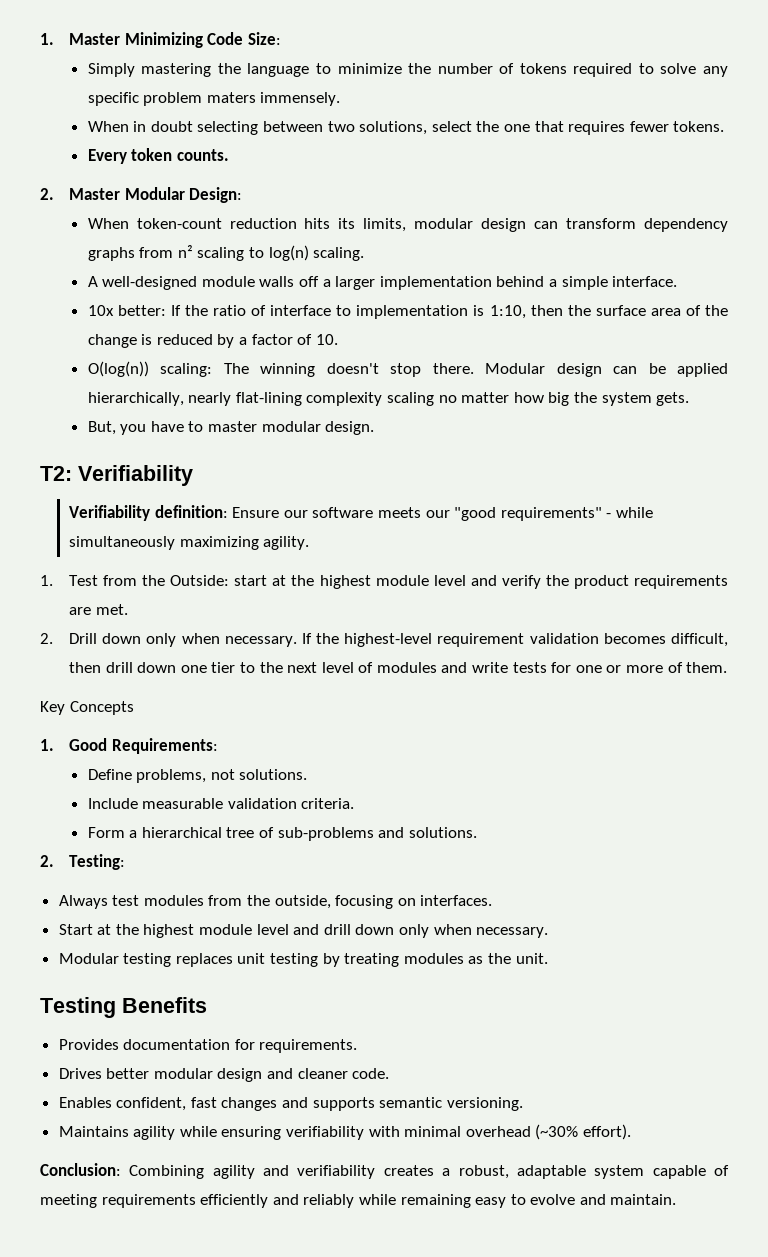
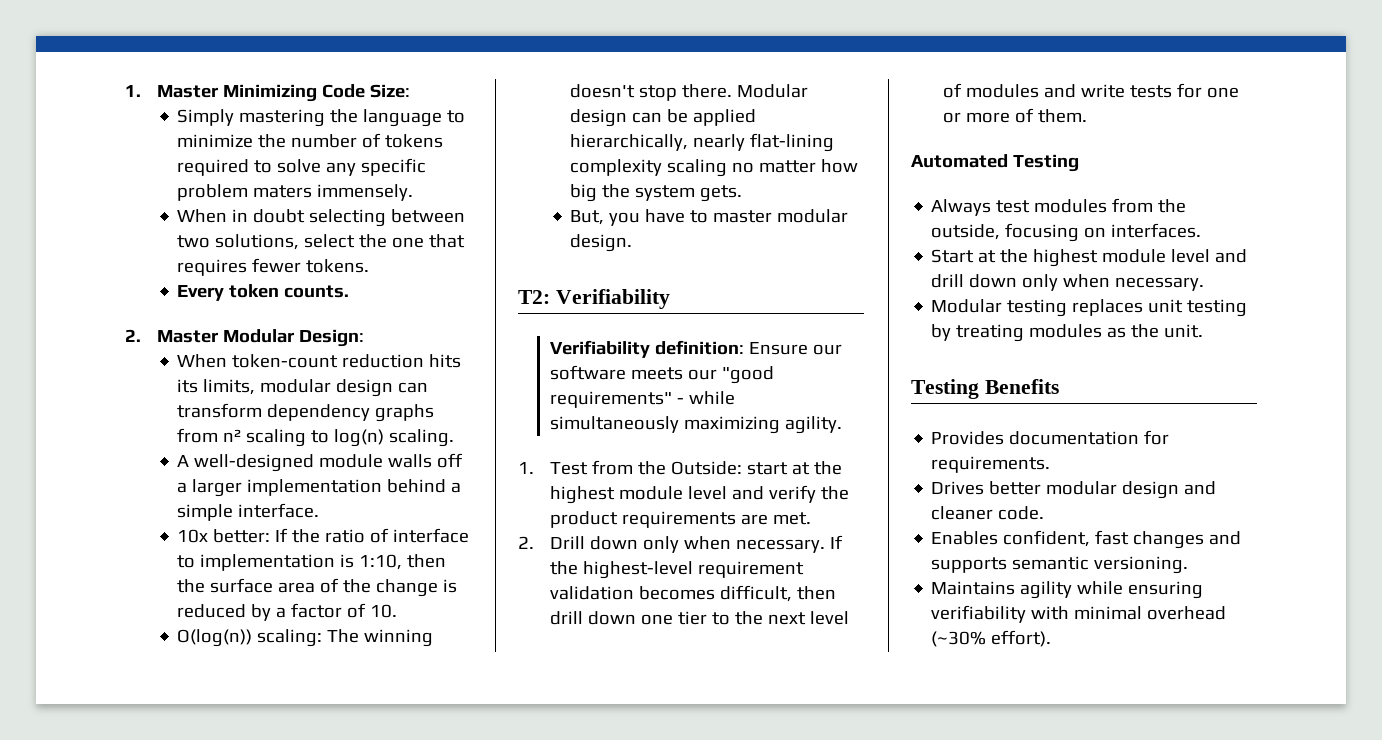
- Key Concepts
- 1. Good Requirements:
- Define problems, not solutions.
- Include measurable validation criteria.
- Form a hierarchical tree of sub-problems and solutions.
- 2. Testing:
+ Automated Testing
- Conclusion: Combining agility and verifiability creates a robust, adaptable system capable of meeting requirements efficiently and reliably while remaining easy to evolve and maintain.

